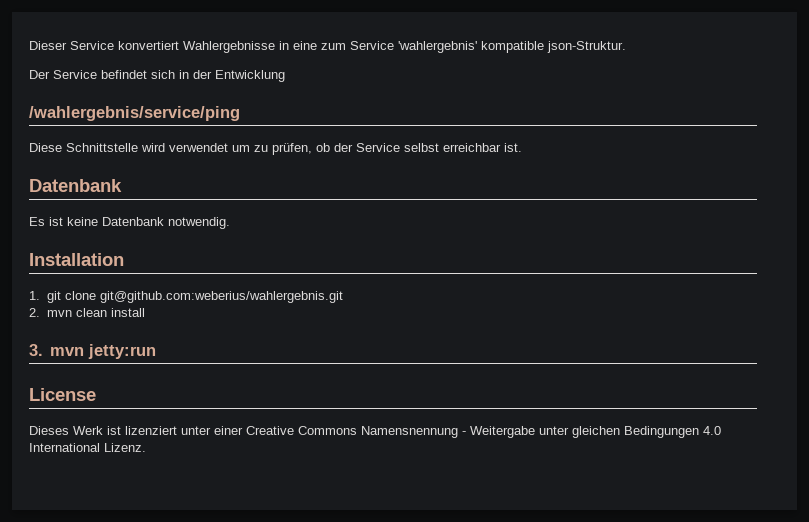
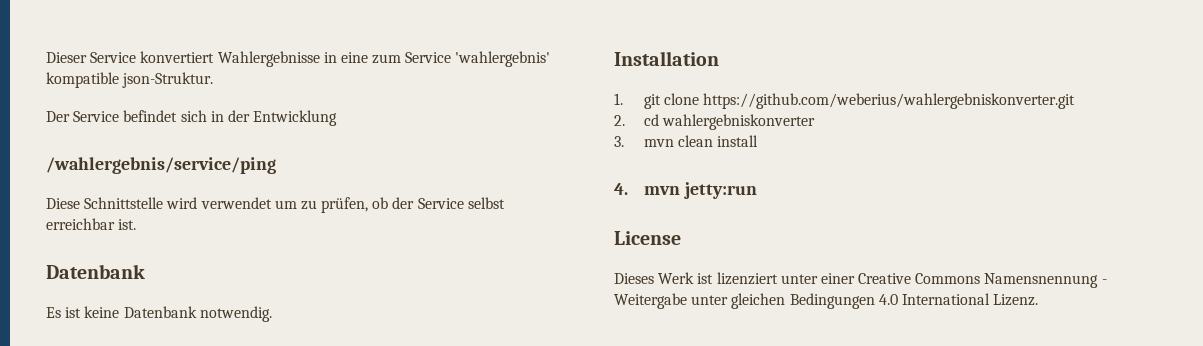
- 1. git clone git@github.com:weberius/wahlergebnis.git
- 2. mvn clean install
+ 1. git clone https://github.com/weberius/wahlergebniskonverter.git
+ 2. cd wahlergebniskonverter
+ 3. mvn clean install
- 3. mvn jetty:run
+ 4. mvn jetty:run

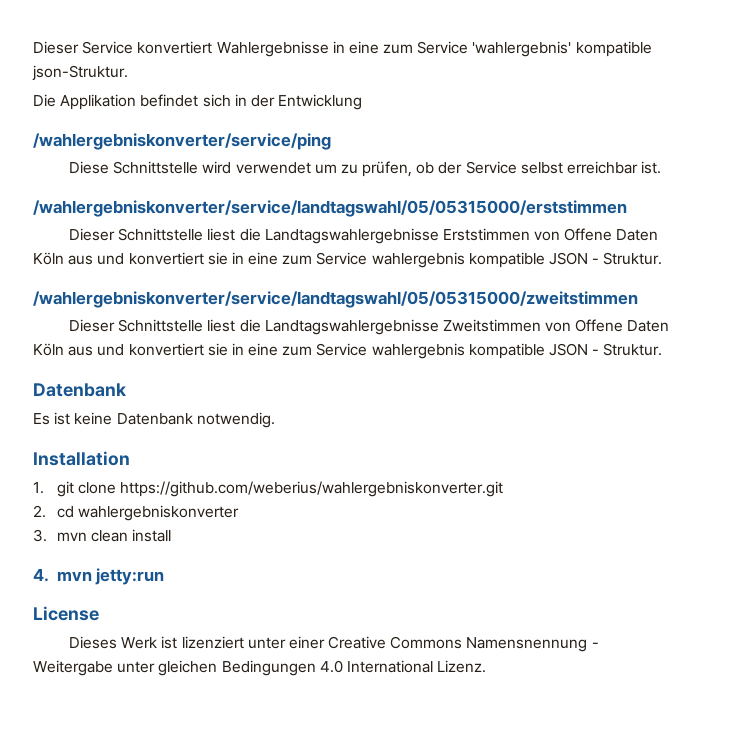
- Der Service befindet sich in der Entwicklung
+ Die Applikation befindet sich in der Entwicklung
- /wahlergebnis/service/ping
+ /wahlergebniskonverter/service/ping
+ /wahlergebniskonverter/service/landtagswahl/05/05315000/erststimmen
+ Dieser Schnittstelle liest die Landtagswahlergebnisse Erststimmen von Offene Daten Köln aus und konvertiert sie in eine zum Service wahlergebnis kompatible JSON - Struktur.
+ /wahlergebniskonverter/service/landtagswahl/05/05315000/zweitstimmen
+ Dieser Schnittstelle liest die Landtagswahlergebnisse Zweitstimmen von Offene Daten Köln aus und konvertiert sie in eine zum Service wahlergebnis kompatible JSON - Struktur.

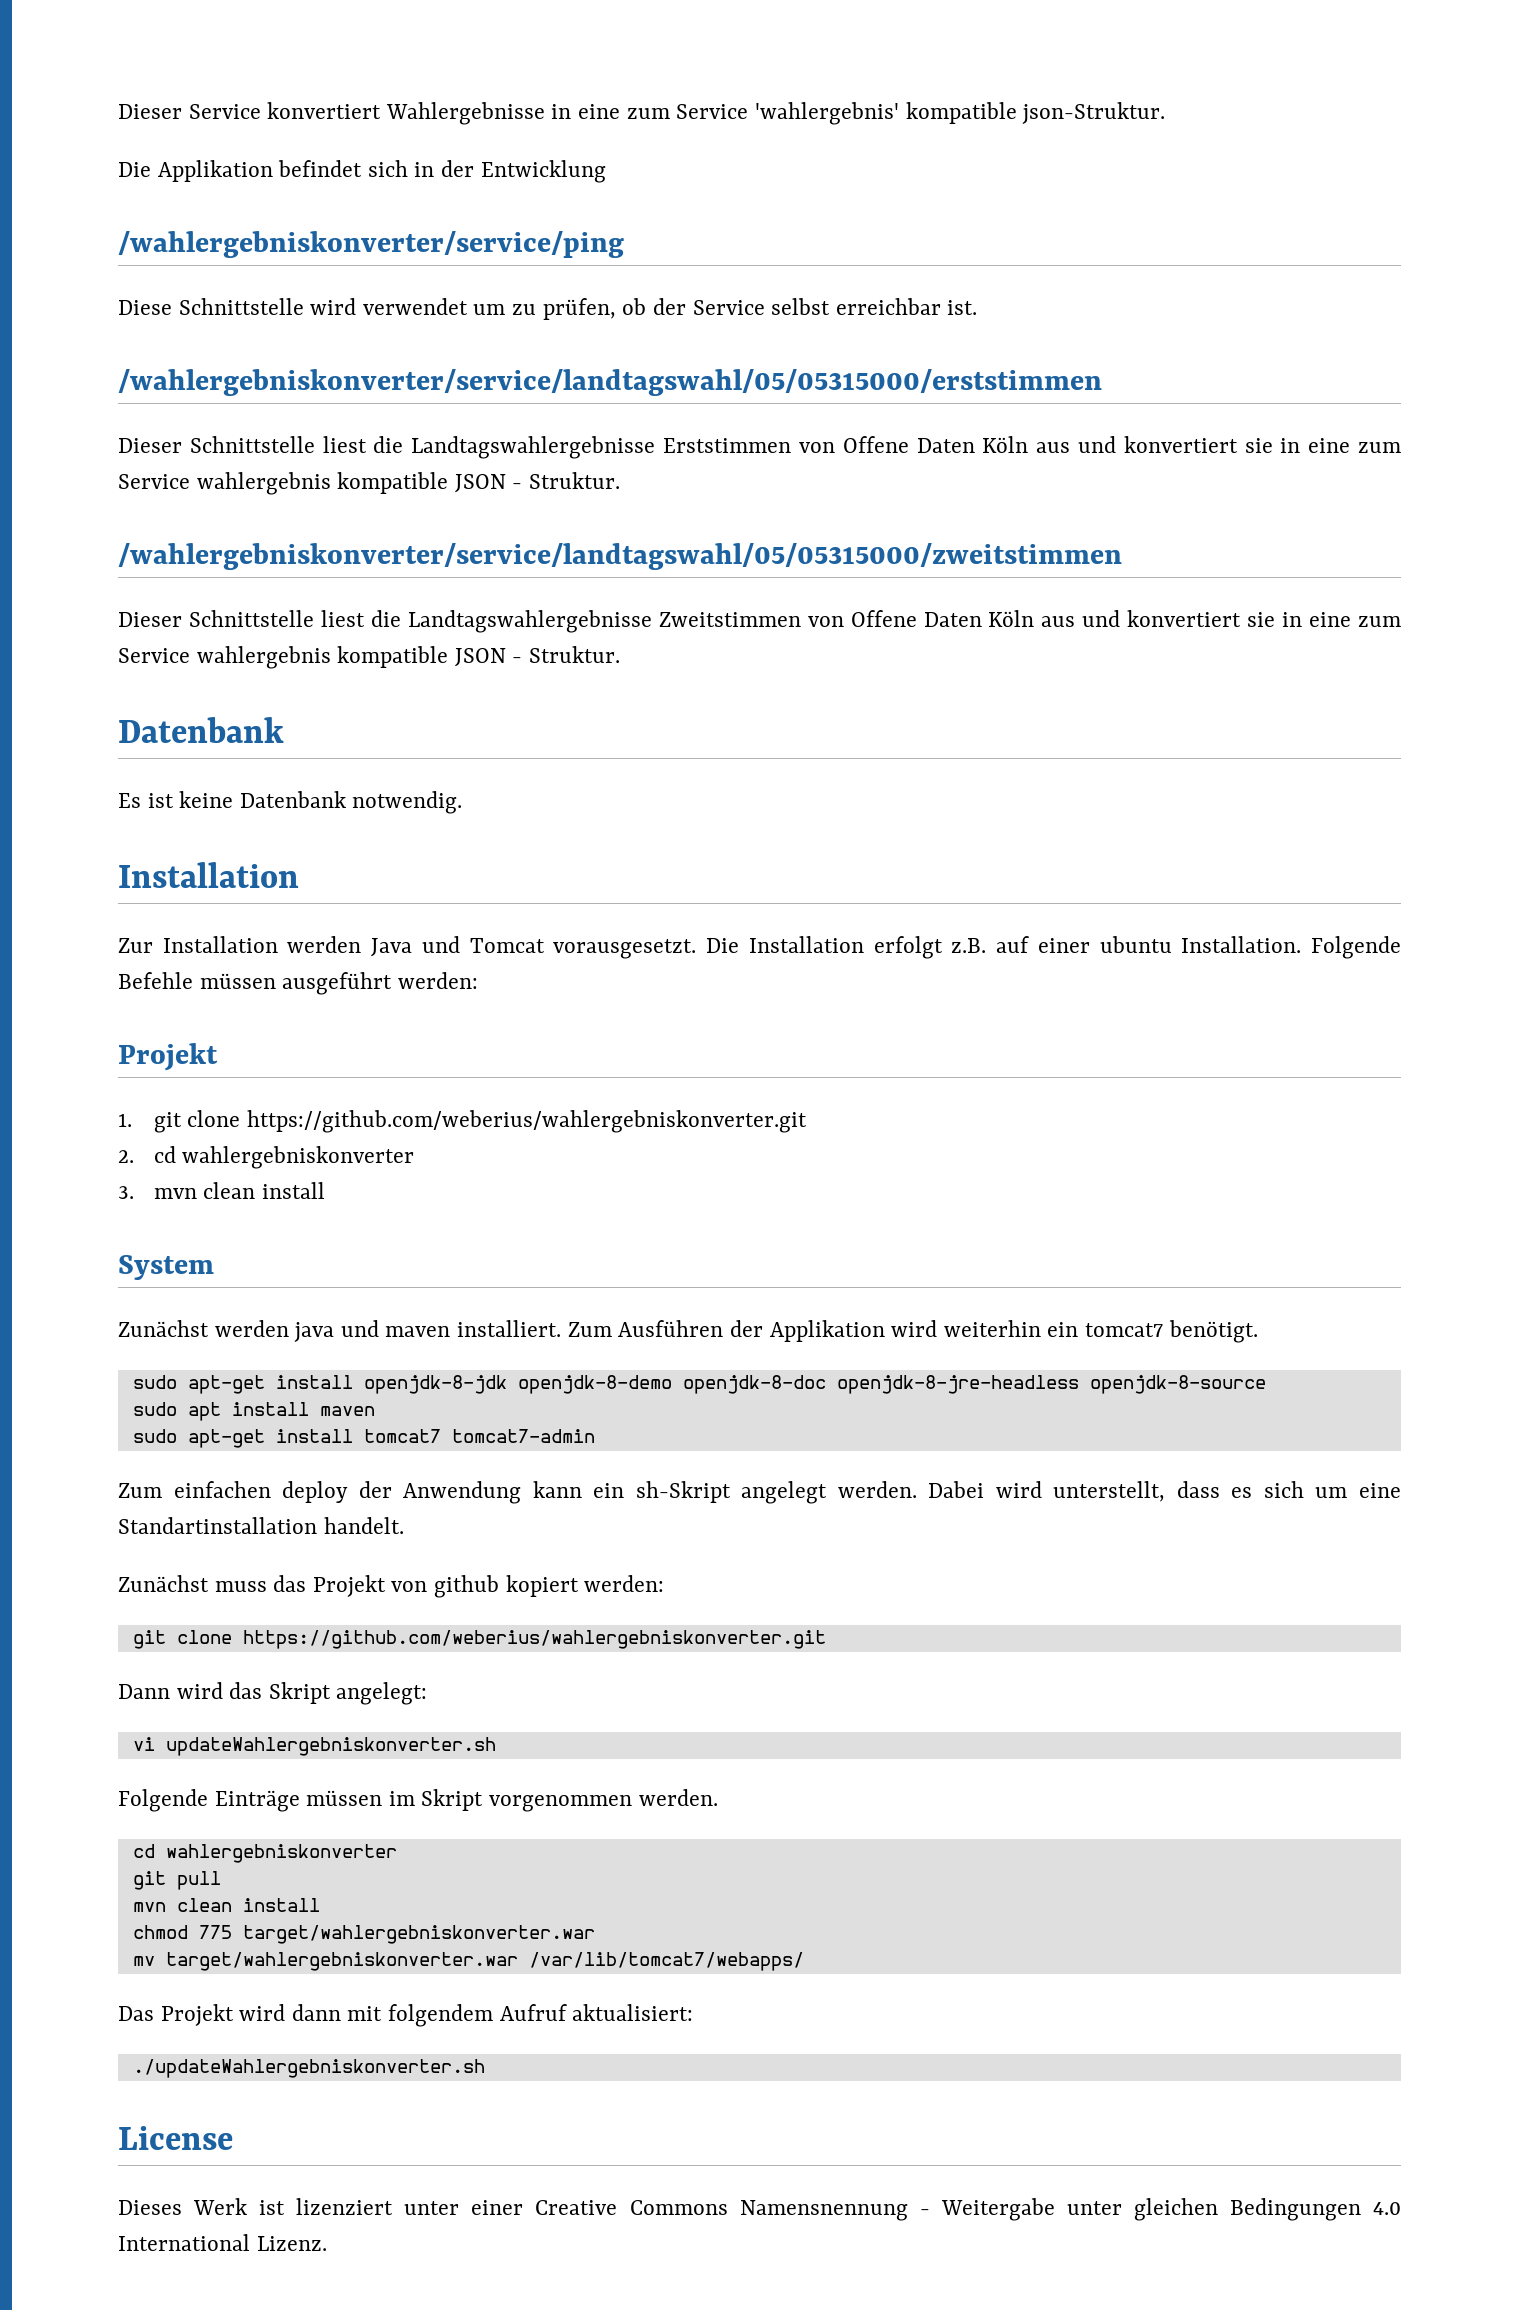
+ Zur Installation werden Java und Tomcat vorausgesetzt. Die Installation erfolgt z.B. auf einer ubuntu Installation. Folgende Befehle müssen ausgeführt werden:
+ Projekt
- 4. mvn jetty:run
+ System
+ Zunächst werden java und maven installiert. Zum Ausführen der Applikation wird weiterhin ein tomcat7 benötigt.
+ sudo apt-get install openjdk-8-jdk openjdk-8-demo openjdk-8-doc openjdk-8-jre-headless openjdk-8-source
+ sudo apt install maven
+ sudo apt-get install tomcat7 tomcat7-admin
+ Zum einfachen deploy der Anwendung kann ein sh-Skript angelegt werden. Dabei wird unterstellt, dass es sich um eine Standartinstallation handelt.
+ Zunächst muss das Projekt von github kopiert werden:
+ git clone https://github.com/weberius/wahlergebniskonverter.git
+ Dann wird das Skript angelegt:
+ vi updateWahlergebniskonverter.sh
+ Folgende Einträge müssen im Skript vorgenommen werden.
+ cd wahlergebniskonverter
+ git pull
+ mvn clean install
+ chmod 775 target/wahlergebniskonverter.war
+ mv target/wahlergebniskonverter.war /var/lib/tomcat7/webapps/
+ Das Projekt wird dann mit folgendem Aufruf aktualisiert:
+ ./updateWahlergebniskonverter.sh

